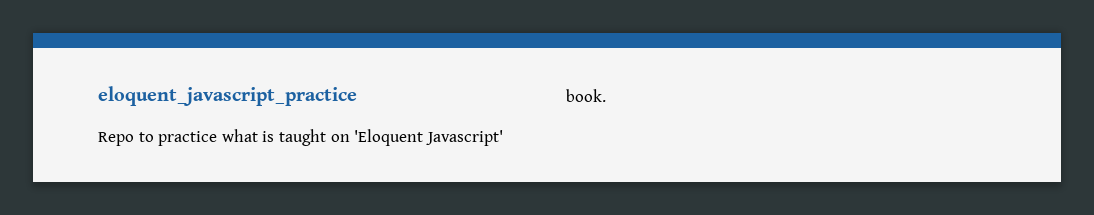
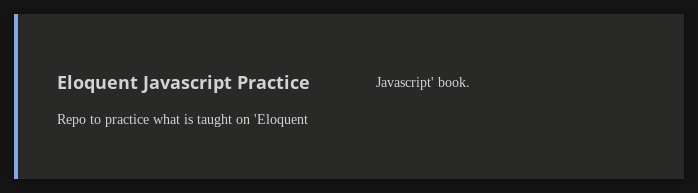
- eloquent_javascript_practice
+ Eloquent Javascript Practice

